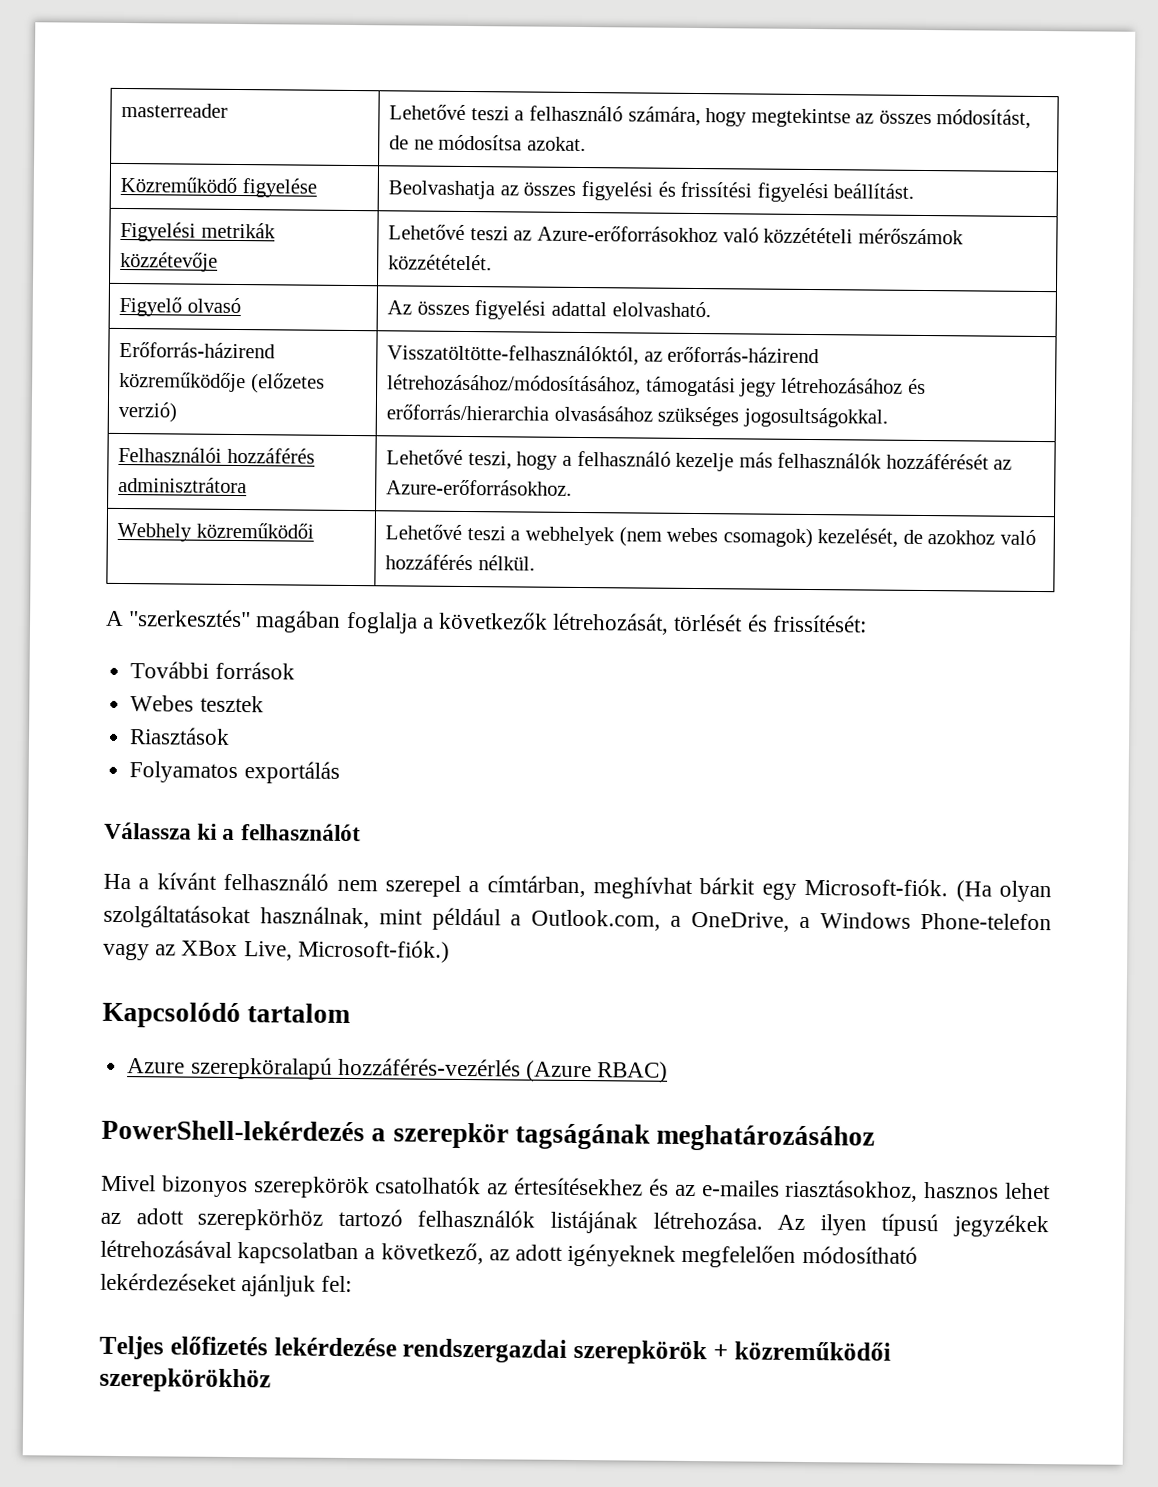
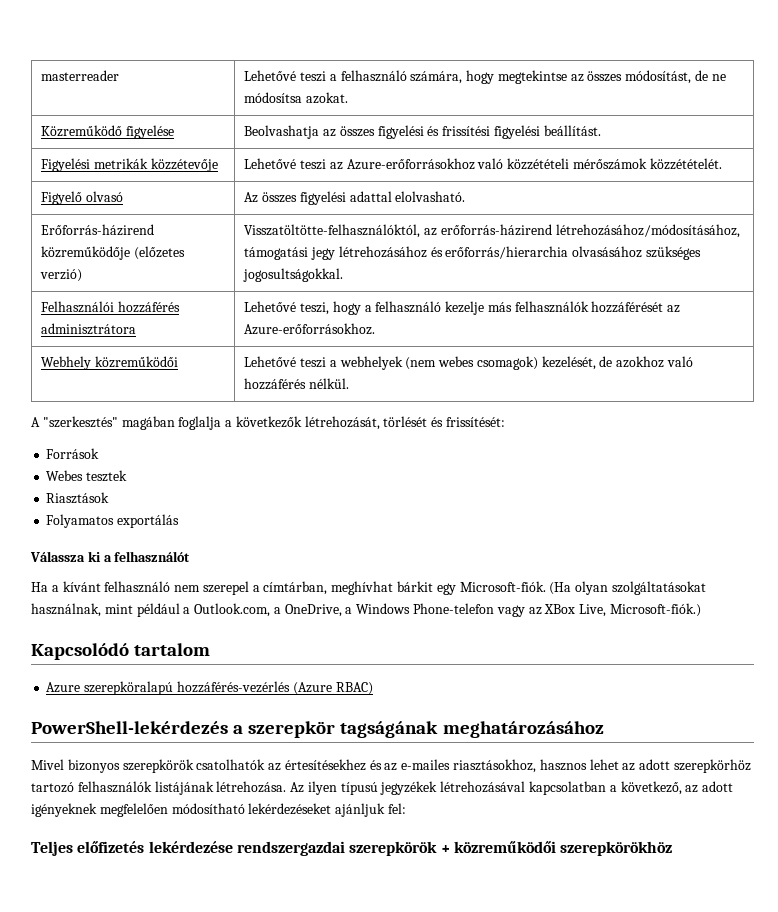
- További források
+ Források

